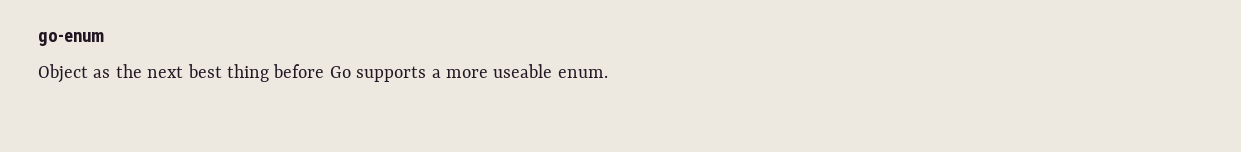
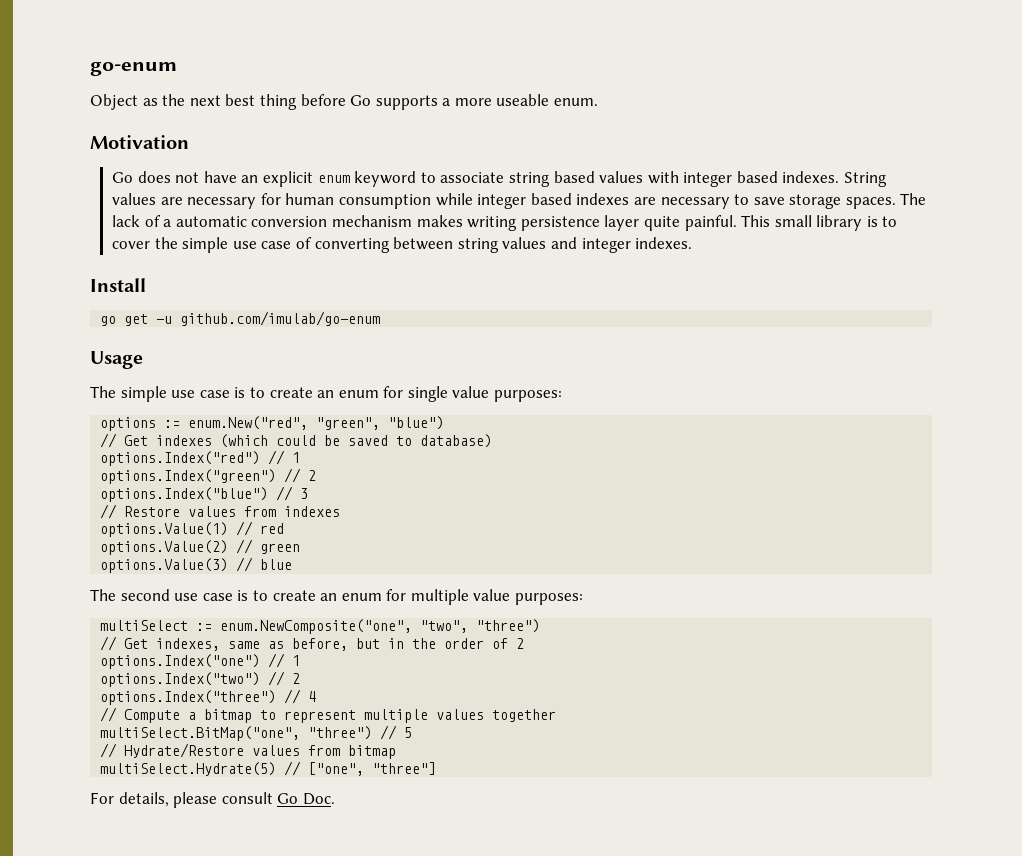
+ Motivation
+ Go does not have an explicit enum keyword to associate string based values with integer based indexes. String values are necessary for human consumption while integer based indexes are necessary to save storage spaces. The lack of a automatic conversion mechanism makes writing persistence layer quite painful. This small library is to cover the simple use case of converting between string values and integer indexes.
+ Install
+ go get -u github.com/imulab/go-enum
+ Usage
+ The simple use case is to create an enum for single value purposes:
+ options := enum.New("red", "green", "blue")
+ // Get indexes (which could be saved to database)
+ options.Index("red") // 1
+ options.Index("green") // 2
+ options.Index("blue") // 3
+ // Restore values from indexes
+ options.Value(1) // red
+ options.Value(2) // green
+ options.Value(3) // blue
+ The second use case is to create an enum for multiple value purposes:
+ multiSelect := enum.NewComposite("one", "two", "three")
+ // Get indexes, same as before, but in the order of 2
+ options.Index("one") // 1
+ options.Index("two") // 2
+ options.Index("three") // 4
+ // Compute a bitmap to represent multiple values together
+ multiSelect.BitMap("one", "three") // 5
+ // Hydrate/Restore values from bitmap
+ multiSelect.Hydrate(5) // ["one", "three"]
+ For details, please consult Go Doc.

